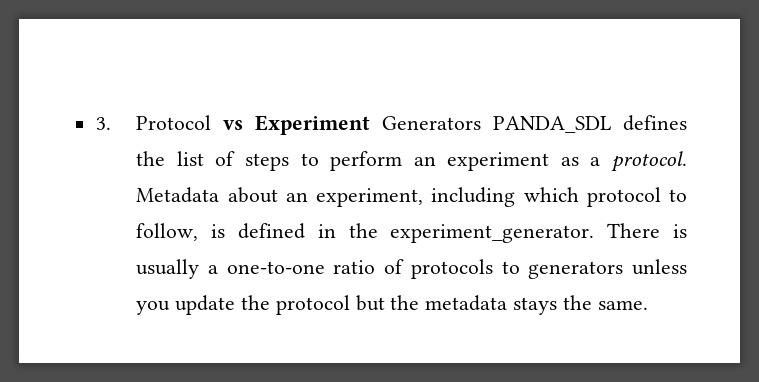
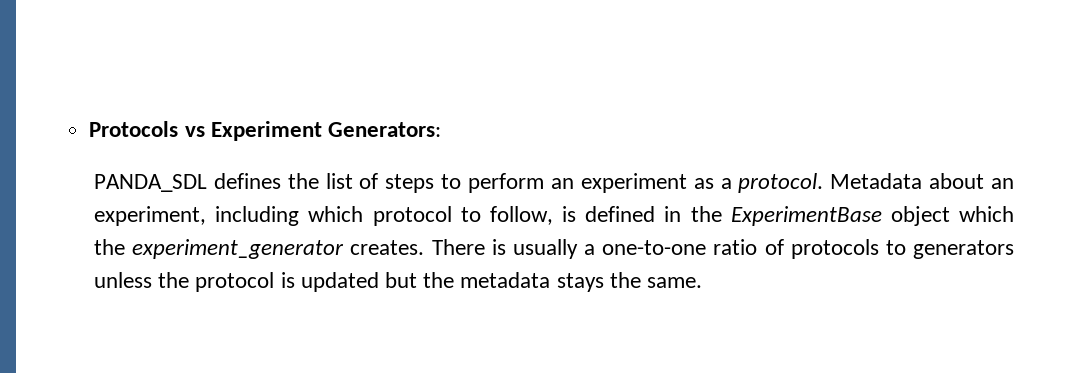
- 3. Protocol vs Experiment Generators PANDA_SDL defines the list of steps to perform an experiment as a protocol.
+ Protocols vs Experiment Generators:
+ PANDA_SDL defines the list of steps to perform an experiment as a protocol.
- Metadata about an experiment, including which protocol to follow, is defined in the experiment_generator.
+ Metadata about an experiment, including which protocol to follow, is defined in the ExperimentBase object which the experiment_generator creates.
- There is usually a one-to-one ratio of protocols to generators unless you update the protocol but the metadata stays the same.
+ There is usually a one-to-one ratio of protocols to generators unless the protocol is updated but the metadata stays the same.

